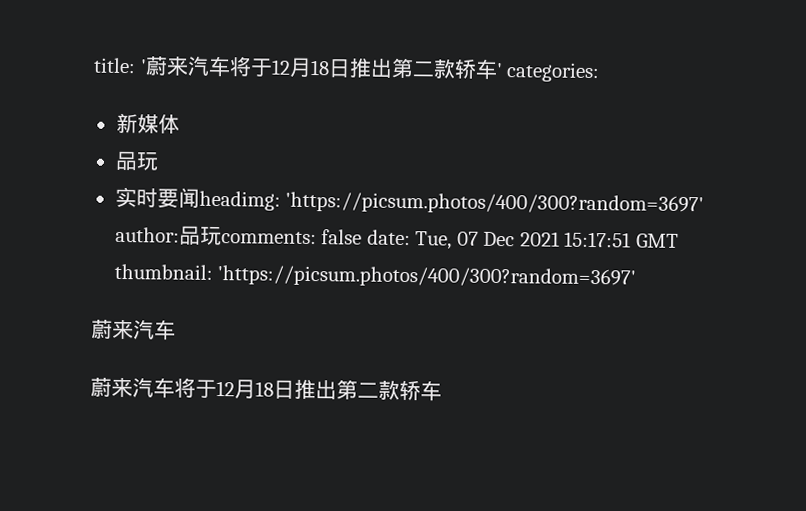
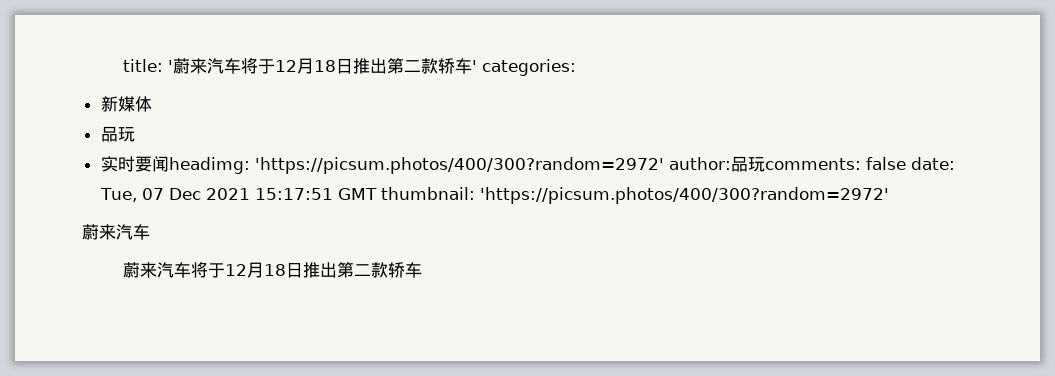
- 实时要闻headimg: 'https://picsum.photos/400/300?random=3697' author:品玩comments: false date: Tue, 07 Dec 2021 15:17:51 GMT thumbnail: 'https://picsum.photos/400/300?random=3697'
+ 实时要闻headimg: 'https://picsum.photos/400/300?random=2972' author:品玩comments: false date: Tue, 07 Dec 2021 15:17:51 GMT thumbnail: 'https://picsum.photos/400/300?random=2972'

